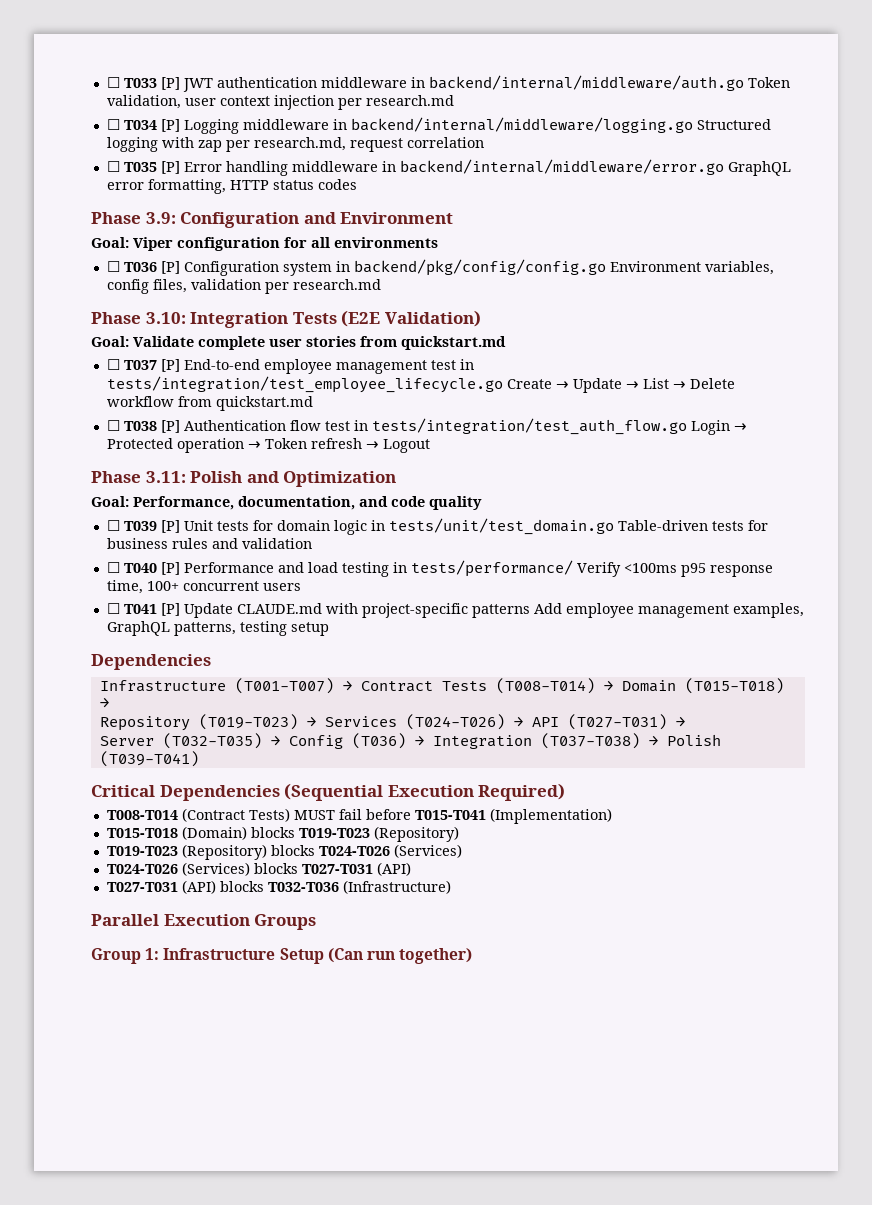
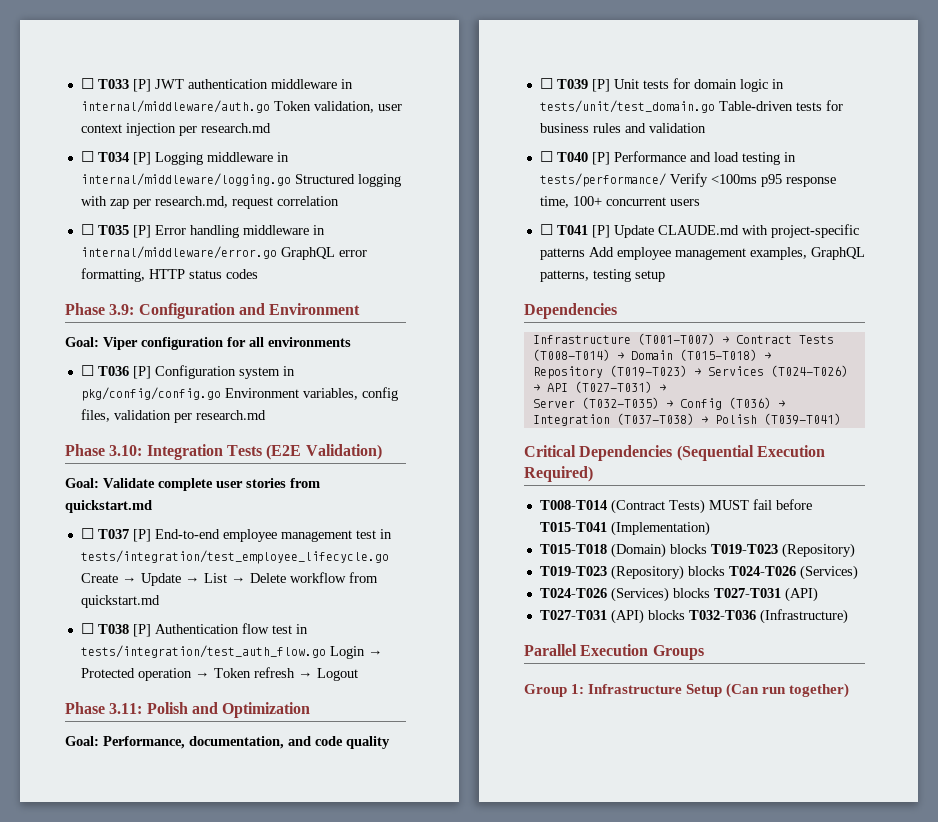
- ☐ T033 [P] JWT authentication middleware in backend/internal/middleware/auth.go Token validation, user context injection per research.md
+ ☐ T033 [P] JWT authentication middleware in internal/middleware/auth.go Token validation, user context injection per research.md
- ☐ T034 [P] Logging middleware in backend/internal/middleware/logging.go Structured logging with zap per research.md, request correlation
+ ☐ T034 [P] Logging middleware in internal/middleware/logging.go Structured logging with zap per research.md, request correlation
- ☐ T035 [P] Error handling middleware in backend/internal/middleware/error.go GraphQL error formatting, HTTP status codes
+ ☐ T035 [P] Error handling middleware in internal/middleware/error.go GraphQL error formatting, HTTP status codes
- ☐ T036 [P] Configuration system in backend/pkg/config/config.go Environment variables, config files, validation per research.md
+ ☐ T036 [P] Configuration system in pkg/config/config.go Environment variables, config files, validation per research.md

